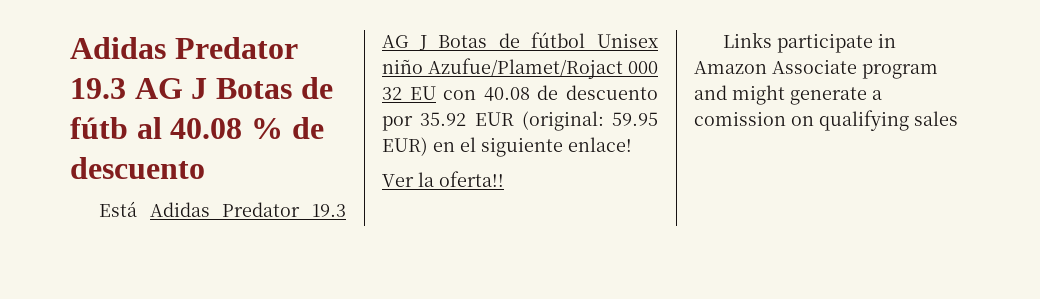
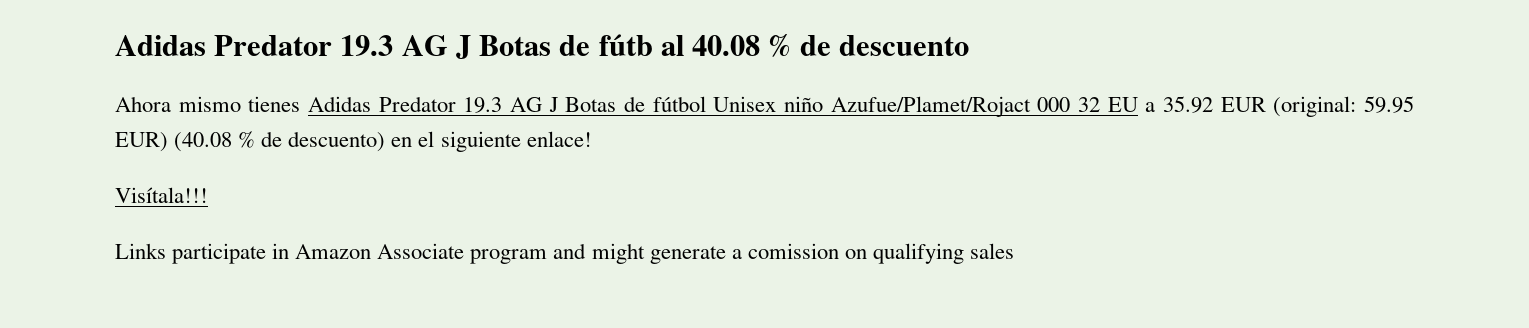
- Está Adidas Predator 19.3 AG J Botas de fútbol Unisex niño Azufue/Plamet/Rojact 000 32 EU con 40.08 de descuento por 35.92 EUR (original: 59.95 EUR) en el siguiente enlace!
+ Ahora mismo tienes Adidas Predator 19.3 AG J Botas de fútbol Unisex niño Azufue/Plamet/Rojact 000 32 EU a 35.92 EUR (original: 59.95 EUR) (40.08 % de descuento) en el siguiente enlace!
- Ver la oferta!!
+ Visítala!!!

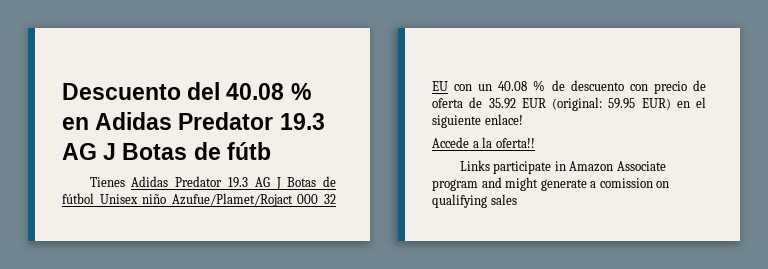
- Adidas Predator 19.3 AG J Botas de fútb al 40.08 % de descuento
- Ahora mismo tienes Adidas Predator 19.3 AG J Botas de fútbol Unisex niño Azufue/Plamet/Rojact 000 32 EU a 35.92 EUR (original: 59.95 EUR) (40.08 % de descuento) en el siguiente enlace!
+ Descuento del 40.08 % en Adidas Predator 19.3 AG J Botas de fútb
+ Tienes Adidas Predator 19.3 AG J Botas de fútbol Unisex niño Azufue/Plamet/Rojact 000 32 EU con un 40.08 % de descuento con precio de oferta de 35.92 EUR (original: 59.95 EUR) en el siguiente enlace!
- Visítala!!!
+ Accede a la oferta!!

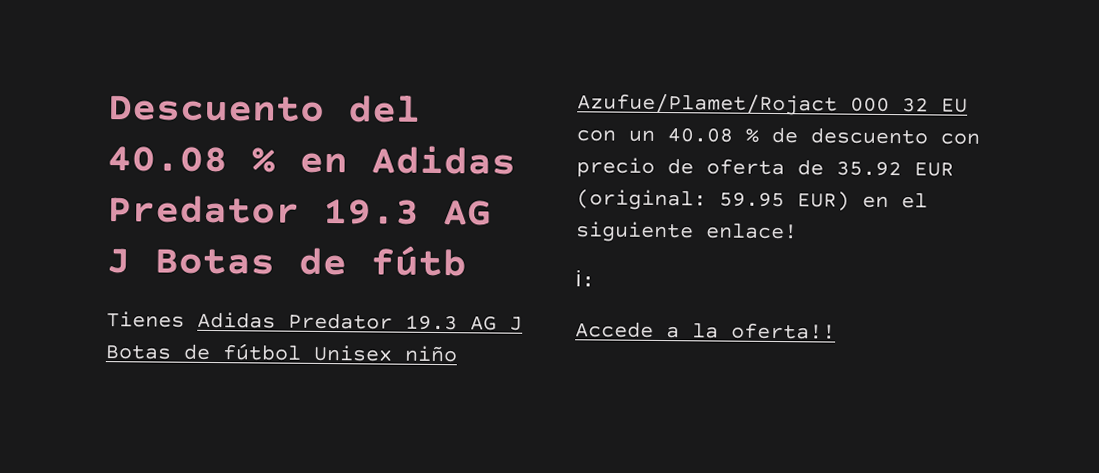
+ ℹ:
- Links participate in Amazon Associate program and might generate a comission on qualifying sales

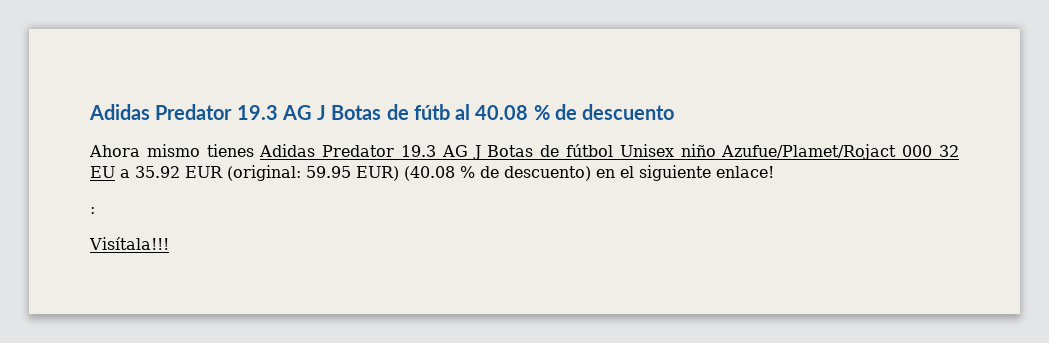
- Descuento del 40.08 % en Adidas Predator 19.3 AG J Botas de fútb
- Tienes Adidas Predator 19.3 AG J Botas de fútbol Unisex niño Azufue/Plamet/Rojact 000 32 EU con un 40.08 % de descuento con precio de oferta de 35.92 EUR (original: 59.95 EUR) en el siguiente enlace!
+ Adidas Predator 19.3 AG J Botas de fútb al 40.08 % de descuento
+ Ahora mismo tienes Adidas Predator 19.3 AG J Botas de fútbol Unisex niño Azufue/Plamet/Rojact 000 32 EU a 35.92 EUR (original: 59.95 EUR) (40.08 % de descuento) en el siguiente enlace!
- ℹ:
- Accede a la oferta!!
+ :
+ Visítala!!!

